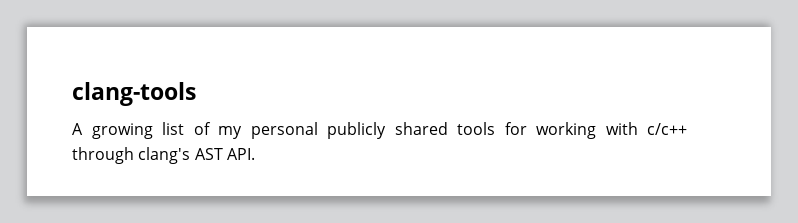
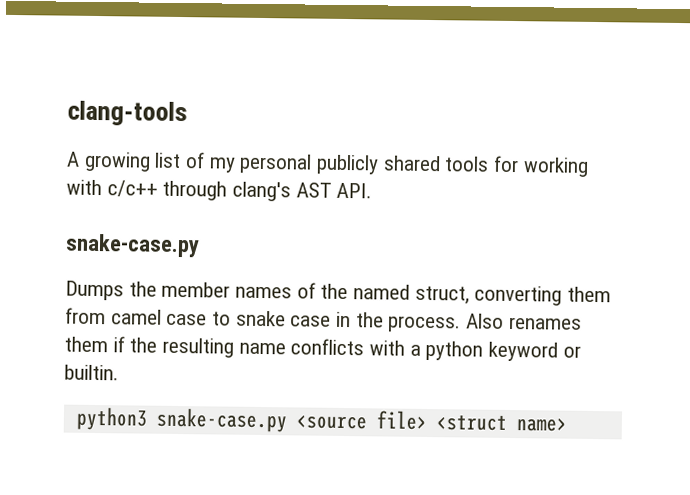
  A growing list of my personal publicly shared tools for working with c/c++ through clang's AST API.
+ snake-case.py
+ Dumps the member names of the named struct, converting them from camel case to snake case in the process. Also renames them if the resulting name conflicts with a python keyword or builtin.
+ python3 snake-case.py <source file> <struct name>

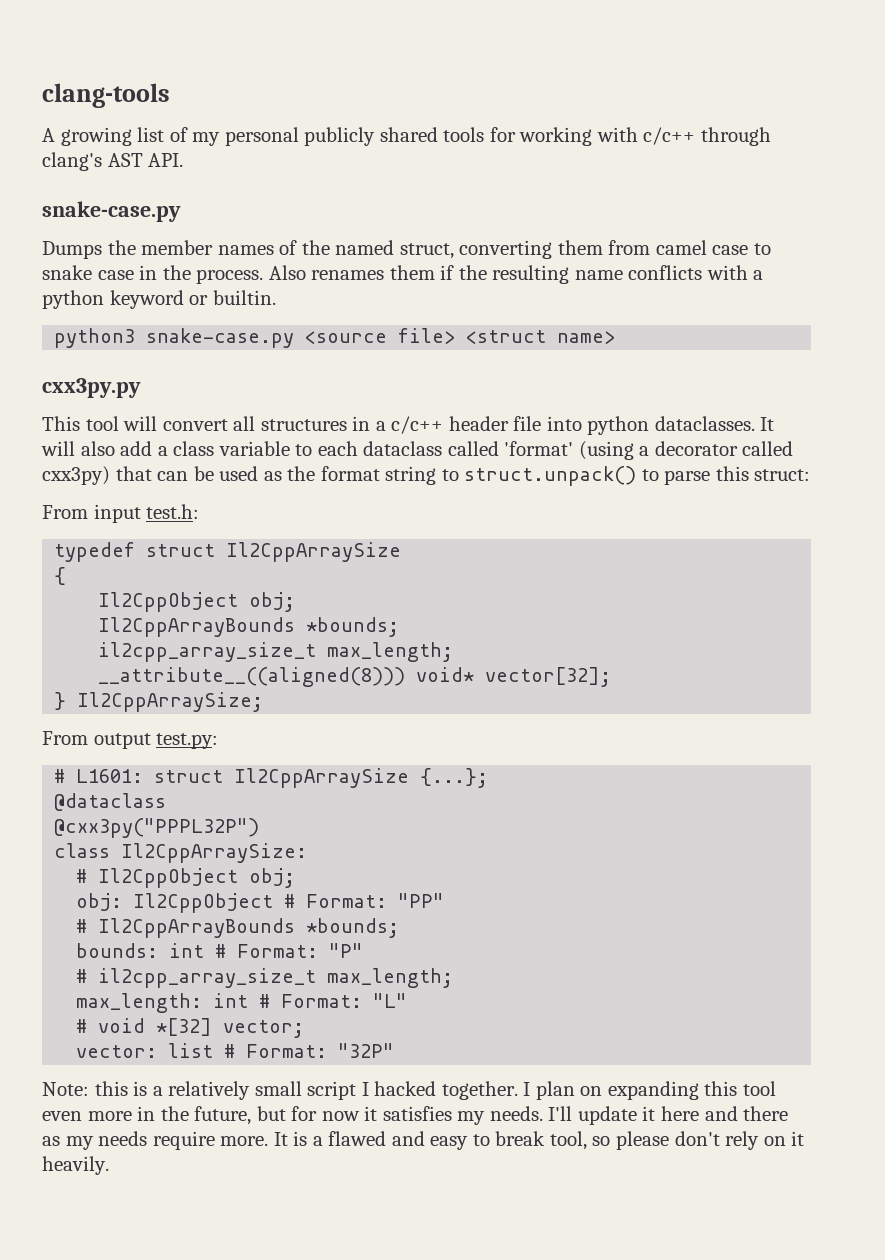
+ cxx3py.py
+ This tool will convert all structures in a c/c++ header file into python dataclasses. It will also add a class variable to each dataclass called 'format' (using a decorator called cxx3py) that can be used as the format string to struct.unpack() to parse this struct:
+ From input test.h:
+ typedef struct Il2CppArraySize
+ {
+ Il2CppObject obj;
+ Il2CppArrayBounds *bounds;
+ il2cpp_array_size_t max_length;
+ __attribute__((aligned(8))) void* vector[32];
+ } Il2CppArraySize;
+ From output test.py:
+ # L1601: struct Il2CppArraySize {...};
+ @dataclass
+ @cxx3py("PPPL32P")
+ class Il2CppArraySize:
+ # Il2CppObject obj;
+ obj: Il2CppObject # Format: "PP"
+ # Il2CppArrayBounds *bounds;
+ bounds: int # Format: "P"
+ # il2cpp_array_size_t max_length;
+ max_length: int # Format: "L"
+ # void *[32] vector;
+ vector: list # Format: "32P"
+ Note: this is a relatively small script I hacked together. I plan on expanding this tool even more in the future, but for now it satisfies my needs. I'll update it here and there as my needs require more. It is a flawed and easy to break tool, so please don't rely on it heavily.

